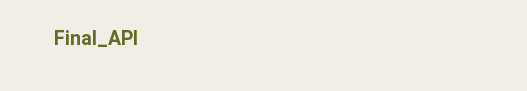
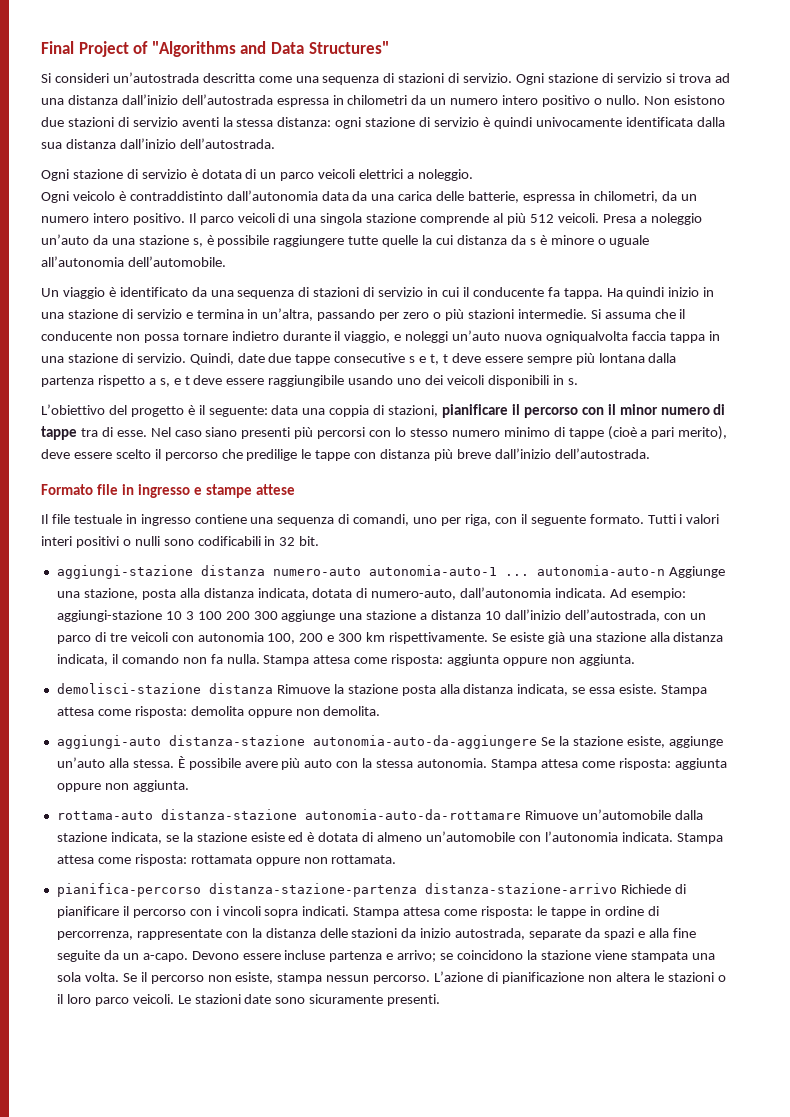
- Final_API
+ Final Project of "Algorithms and Data Structures"
+ Si consideri un’autostrada descritta come una sequenza di stazioni di servizio. Ogni stazione di servizio si trova ad una distanza dall’inizio dell’autostrada espressa in chilometri da un numero intero positivo o nullo. Non esistono due stazioni di servizio aventi la stessa distanza: ogni stazione di servizio è quindi univocamente identificata dalla sua distanza dall’inizio dell’autostrada.
+ Ogni stazione di servizio è dotata di un parco veicoli elettrici a noleggio.
+ Ogni veicolo è contraddistinto dall’autonomia data da una carica delle batterie, espressa in chilometri, da un numero intero positivo. Il parco veicoli di una singola stazione comprende al più 512 veicoli. Presa a noleggio un’auto da una stazione s, è possibile raggiungere tutte quelle la cui distanza da s è minore o uguale all’autonomia dell’automobile.
+ Un viaggio è identificato da una sequenza di stazioni di servizio in cui il conducente fa tappa. Ha quindi inizio in una stazione di servizio e termina in un’altra, passando per zero o più stazioni intermedie. Si assuma che il conducente non possa tornare indietro durante il viaggio, e noleggi un’auto nuova ogniqualvolta faccia tappa in una stazione di servizio. Quindi, date due tappe consecutive s e t, t deve essere sempre più lontana dalla partenza rispetto a s, e t deve essere raggiungibile usando uno dei veicoli disponibili in s.
+ L’obiettivo del progetto è il seguente: data una coppia di stazioni, pianificare il percorso con il minor numero di tappe tra di esse. Nel caso siano presenti più percorsi con lo stesso numero minimo di tappe (cioè a pari merito), deve essere scelto il percorso che predilige le tappe con distanza più breve dall’inizio dell’autostrada.
+ Formato file in ingresso e stampe attese
+ Il file testuale in ingresso contiene una sequenza di comandi, uno per riga, con il seguente formato. Tutti i valori interi positivi o nulli sono codificabili in 32 bit.
+ aggiungi-stazione distanza numero-auto autonomia-auto-1 ... autonomia-auto-n Aggiunge una stazione, posta alla distanza indicata, dotata di numero-auto, dall’autonomia indicata. Ad esempio: aggiungi-stazione 10 3 100 200 300 aggiunge una stazione a distanza 10 dall’inizio dell’autostrada, con un parco di tre veicoli con autonomia 100, 200 e 300 km rispettivamente. Se esiste già una stazione alla distanza indicata, il comando non fa nulla. Stampa attesa come risposta: aggiunta oppure non aggiunta.
+ demolisci-stazione distanza Rimuove la stazione posta alla distanza indicata, se essa esiste. Stampa attesa come risposta: demolita oppure non demolita.
+ aggiungi-auto distanza-stazione autonomia-auto-da-aggiungere Se la stazione esiste, aggiunge un’auto alla stessa. È possibile avere più auto con la stessa autonomia. Stampa attesa come risposta: aggiunta oppure non aggiunta.
+ rottama-auto distanza-stazione autonomia-auto-da-rottamare Rimuove un’automobile dalla stazione indicata, se la stazione esiste ed è dotata di almeno un’automobile con l’autonomia indicata. Stampa attesa come risposta: rottamata oppure non rottamata.
+ pianifica-percorso distanza-stazione-partenza distanza-stazione-arrivo Richiede di pianificare il percorso con i vincoli sopra indicati. Stampa attesa come risposta: le tappe in ordine di percorrenza, rappresentate con la distanza delle stazioni da inizio autostrada, separate da spazi e alla fine seguite da un a-capo. Devono essere incluse partenza e arrivo; se coincidono la stazione viene stampata una sola volta. Se il percorso non esiste, stampa nessun percorso. L’azione di pianificazione non altera le stazioni o il loro parco veicoli. Le stazioni date sono sicuramente presenti.

